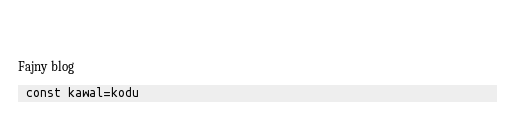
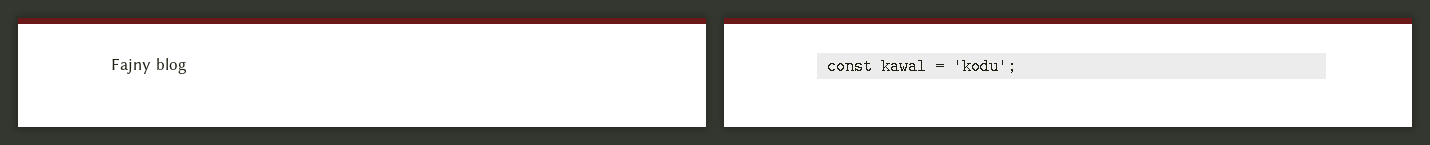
- const kawal=kodu
+ const kawal = 'kodu';

